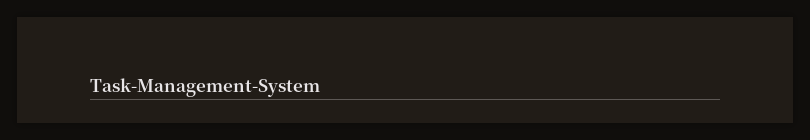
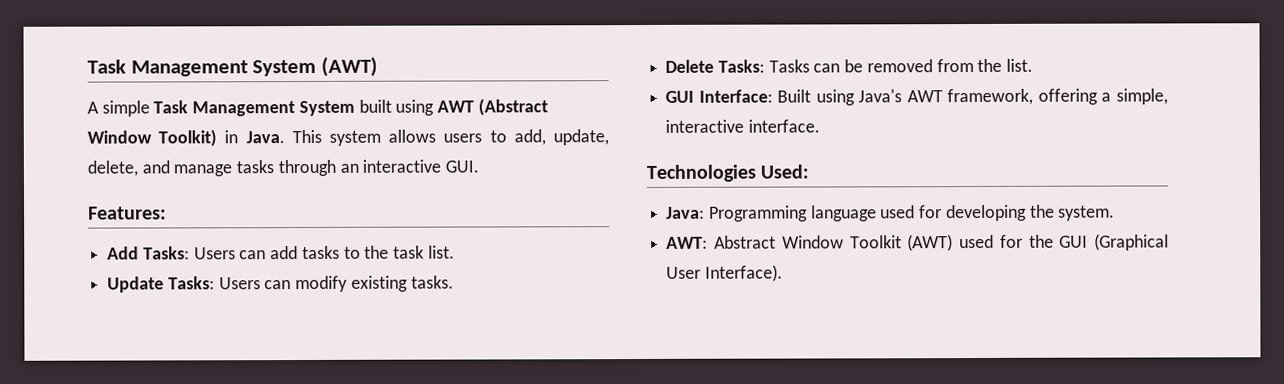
- Task-Management-System
+ Task Management System (AWT)
+ A simple Task Management System built using AWT (Abstract Window Toolkit) in Java. This system allows users to add, update, delete, and manage tasks through an interactive GUI.
+ Features:
+ Add Tasks: Users can add tasks to the task list.
+ Update Tasks: Users can modify existing tasks.
+ Delete Tasks: Tasks can be removed from the list.
+ GUI Interface: Built using Java's AWT framework, offering a simple, interactive interface.
+ Technologies Used:
+ Java: Programming language used for developing the system.
+ AWT: Abstract Window Toolkit (AWT) used for the GUI (Graphical User Interface).

